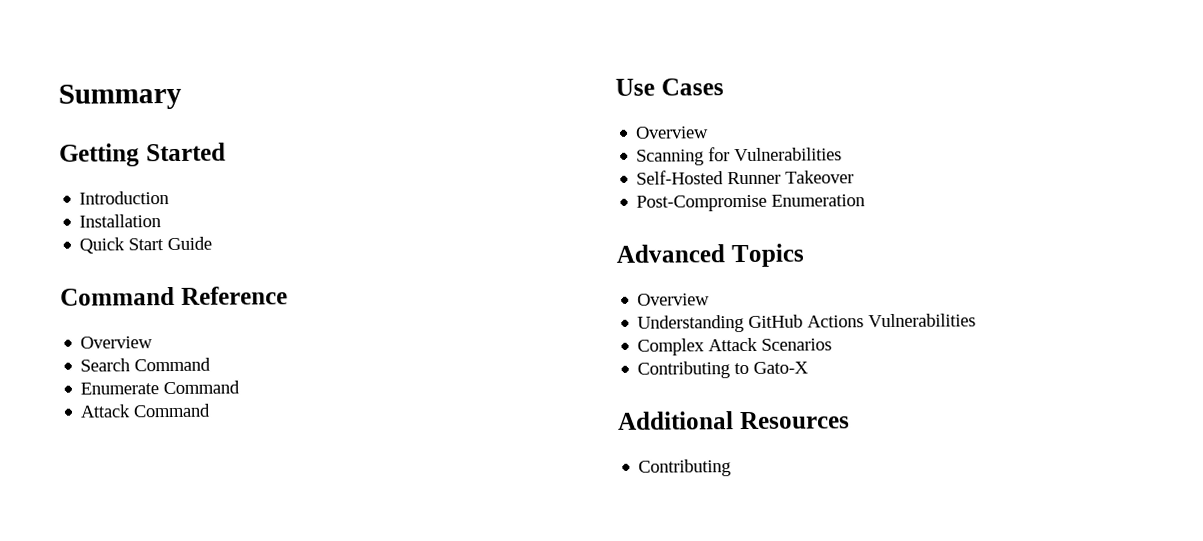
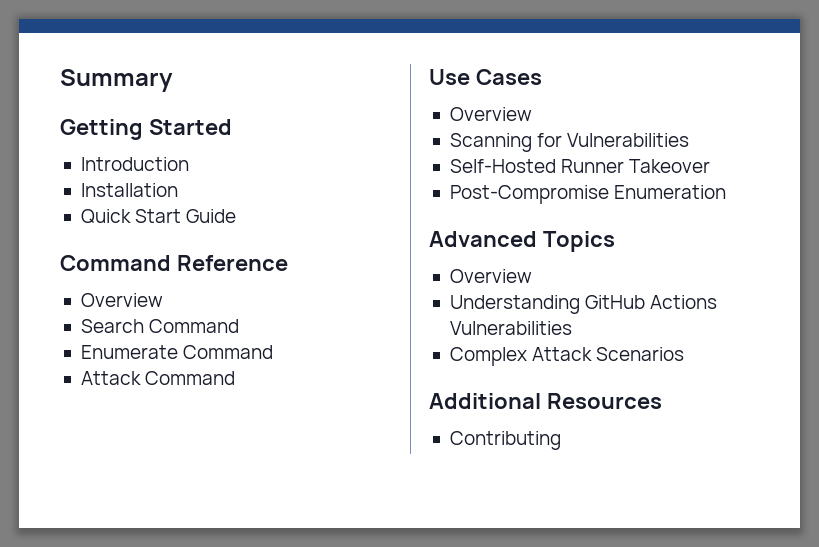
- Contributing to Gato-X

